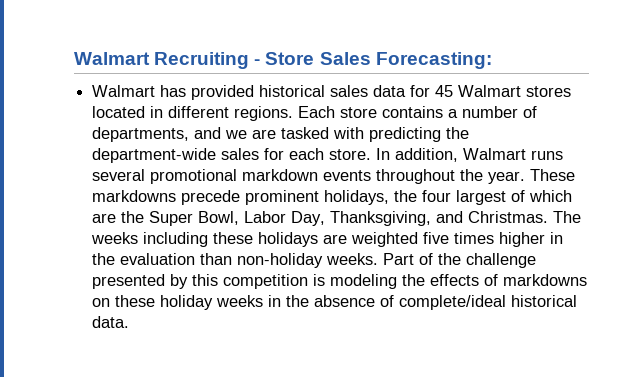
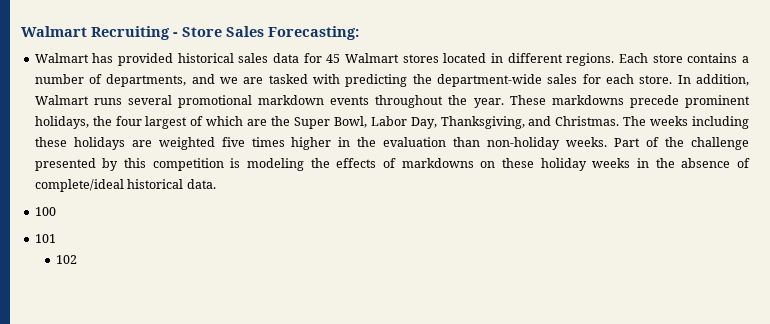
+ 100
+ 101
+ 102

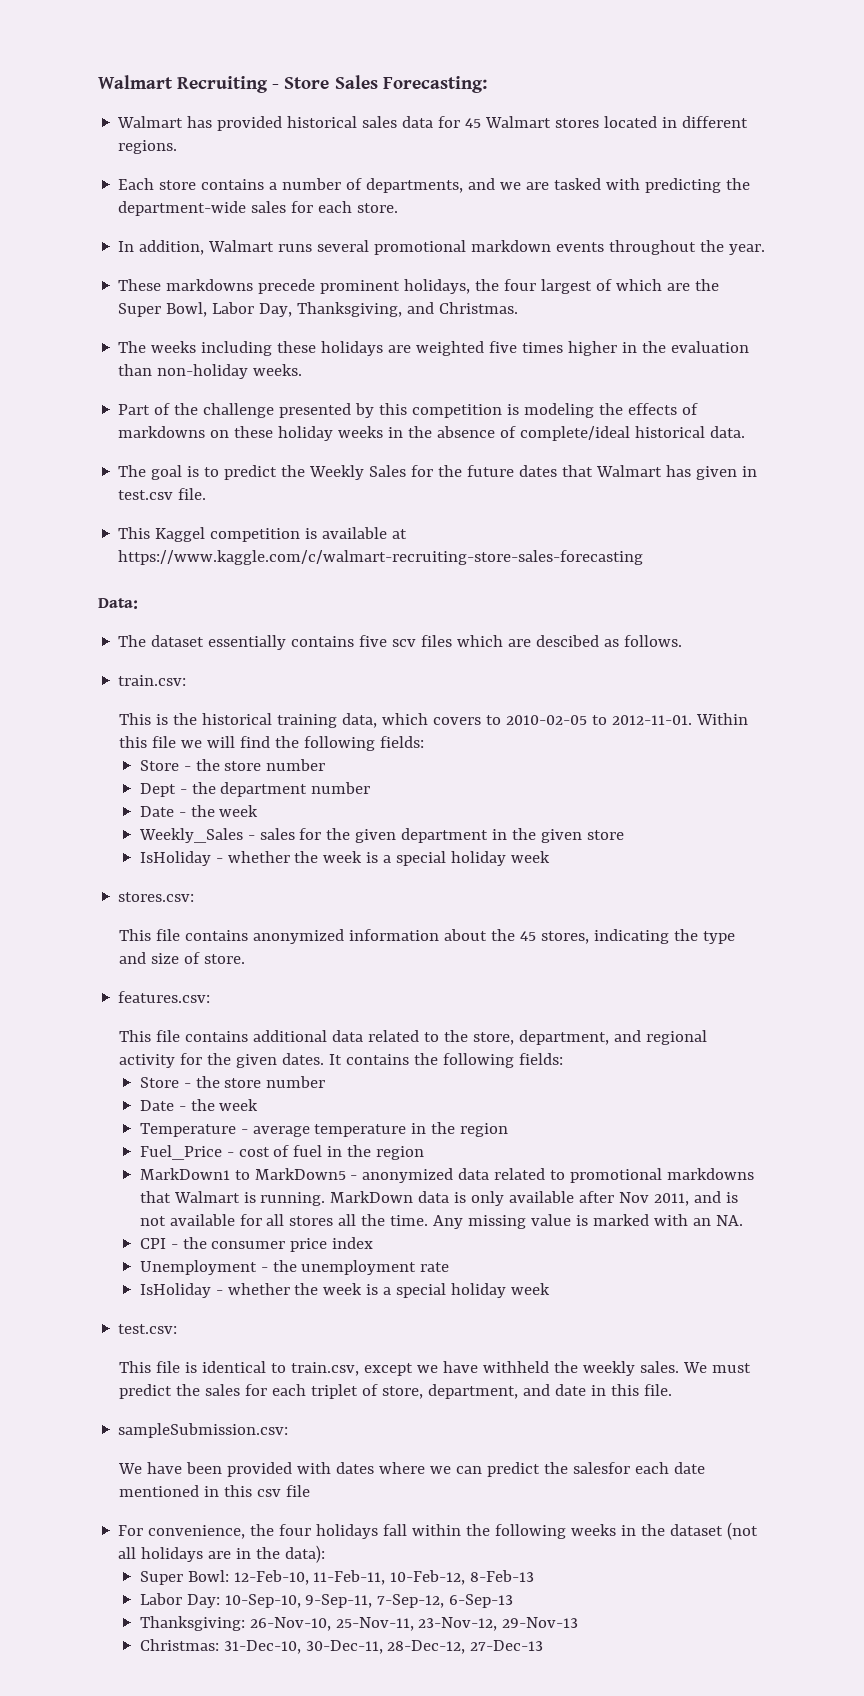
- Walmart has provided historical sales data for 45 Walmart stores located in different regions. Each store contains a number of departments, and we are tasked with predicting the department-wide sales for each store. In addition, Walmart runs several promotional markdown events throughout the year. These markdowns precede prominent holidays, the four largest of which are the Super Bowl, Labor Day, Thanksgiving, and Christmas. The weeks including these holidays are weighted five times higher in the evaluation than non-holiday weeks. Part of the challenge presented by this competition is modeling the effects of markdowns on these holiday weeks in the absence of complete/ideal historical data.
+ Walmart has provided historical sales data for 45 Walmart stores located in different regions.
+ Each store contains a number of departments, and we are tasked with predicting the department-wide sales for each store.
+ In addition, Walmart runs several promotional markdown events throughout the year.
+ These markdowns precede prominent holidays, the four largest of which are the Super Bowl, Labor Day, Thanksgiving, and Christmas.
+ The weeks including these holidays are weighted five times higher in the evaluation than non-holiday weeks.
+ Part of the challenge presented by this competition is modeling the effects of markdowns on these holiday weeks in the absence of complete/ideal historical data.
- 100
- 101
- 102
+ The goal is to predict the Weekly Sales for the future dates that Walmart has given in test.csv file.
+ This Kaggel competition is available at https://www.kaggle.com/c/walmart-recruiting-store-sales-forecasting
+ Data:
+ The dataset essentially contains five scv files which are descibed as follows.
+ train.csv:
+ This is the historical training data, which covers to 2010-02-05 to 2012-11-01. Within this file we will find the following fields:
+ Store - the store number
+ Dept - the department number
+ Date - the week
+ Weekly_Sales - sales for the given department in the given store
+ IsHoliday - whether the week is a special holiday week
+ stores.csv:
+ This file contains anonymized information about the 45 stores, indicating the type and size of store.
+ features.csv:
+ This file contains additional data related to the store, department, and regional activity for the given dates. It contains the following fields:
+ Store - the store number
+ Date - the week
+ Temperature - average temperature in the region
+ Fuel_Price - cost of fuel in the region
+ MarkDown1 to MarkDown5 - anonymized data related to promotional markdowns that Walmart is running. MarkDown data is only available after Nov 2011, and is not available for all stores all the time. Any missing value is marked with an NA.
+ CPI - the consumer price index
+ Unemployment - the unemployment rate
+ IsHoliday - whether the week is a special holiday week
+ test.csv:
+ This file is identical to train.csv, except we have withheld the weekly sales. We must predict the sales for each triplet of store, department, and date in this file.
+ sampleSubmission.csv:
+ We have been provided with dates where we can predict the salesfor each date mentioned in this csv file
+ For convenience, the four holidays fall within the following weeks in the dataset (not all holidays are in the data):
+ Super Bowl: 12-Feb-10, 11-Feb-11, 10-Feb-12, 8-Feb-13
+ Labor Day: 10-Sep-10, 9-Sep-11, 7-Sep-12, 6-Sep-13
+ Thanksgiving: 26-Nov-10, 25-Nov-11, 23-Nov-12, 29-Nov-13
+ Christmas: 31-Dec-10, 30-Dec-11, 28-Dec-12, 27-Dec-13

